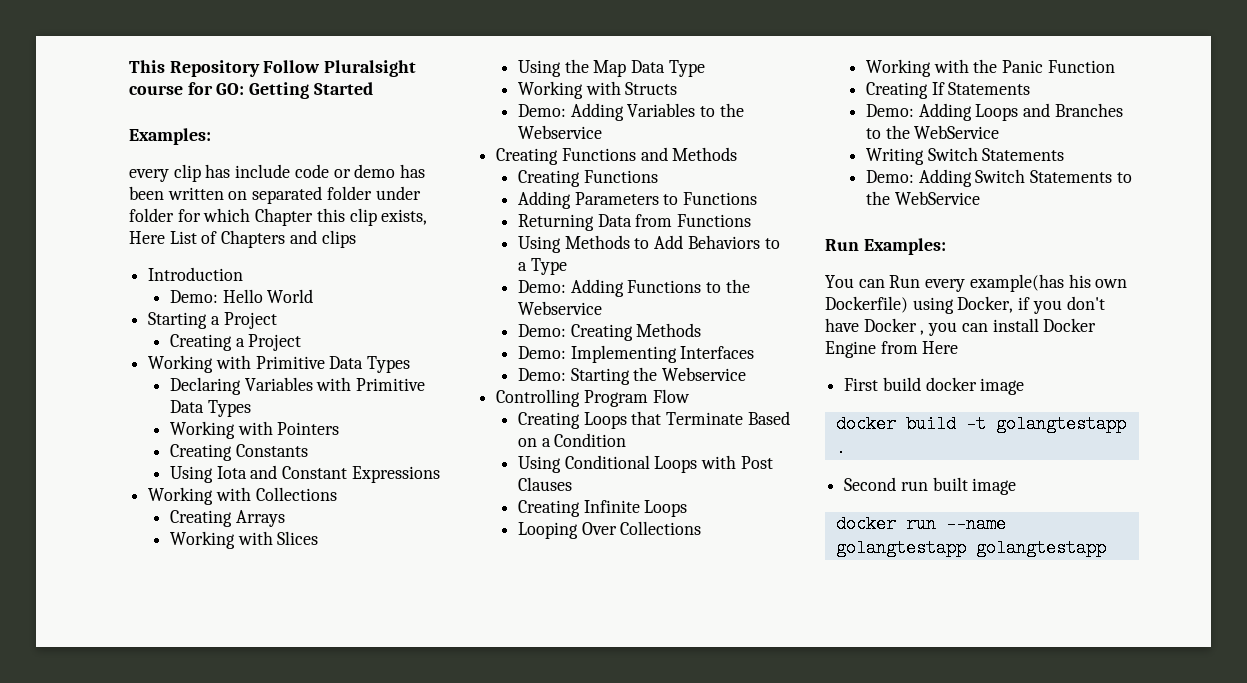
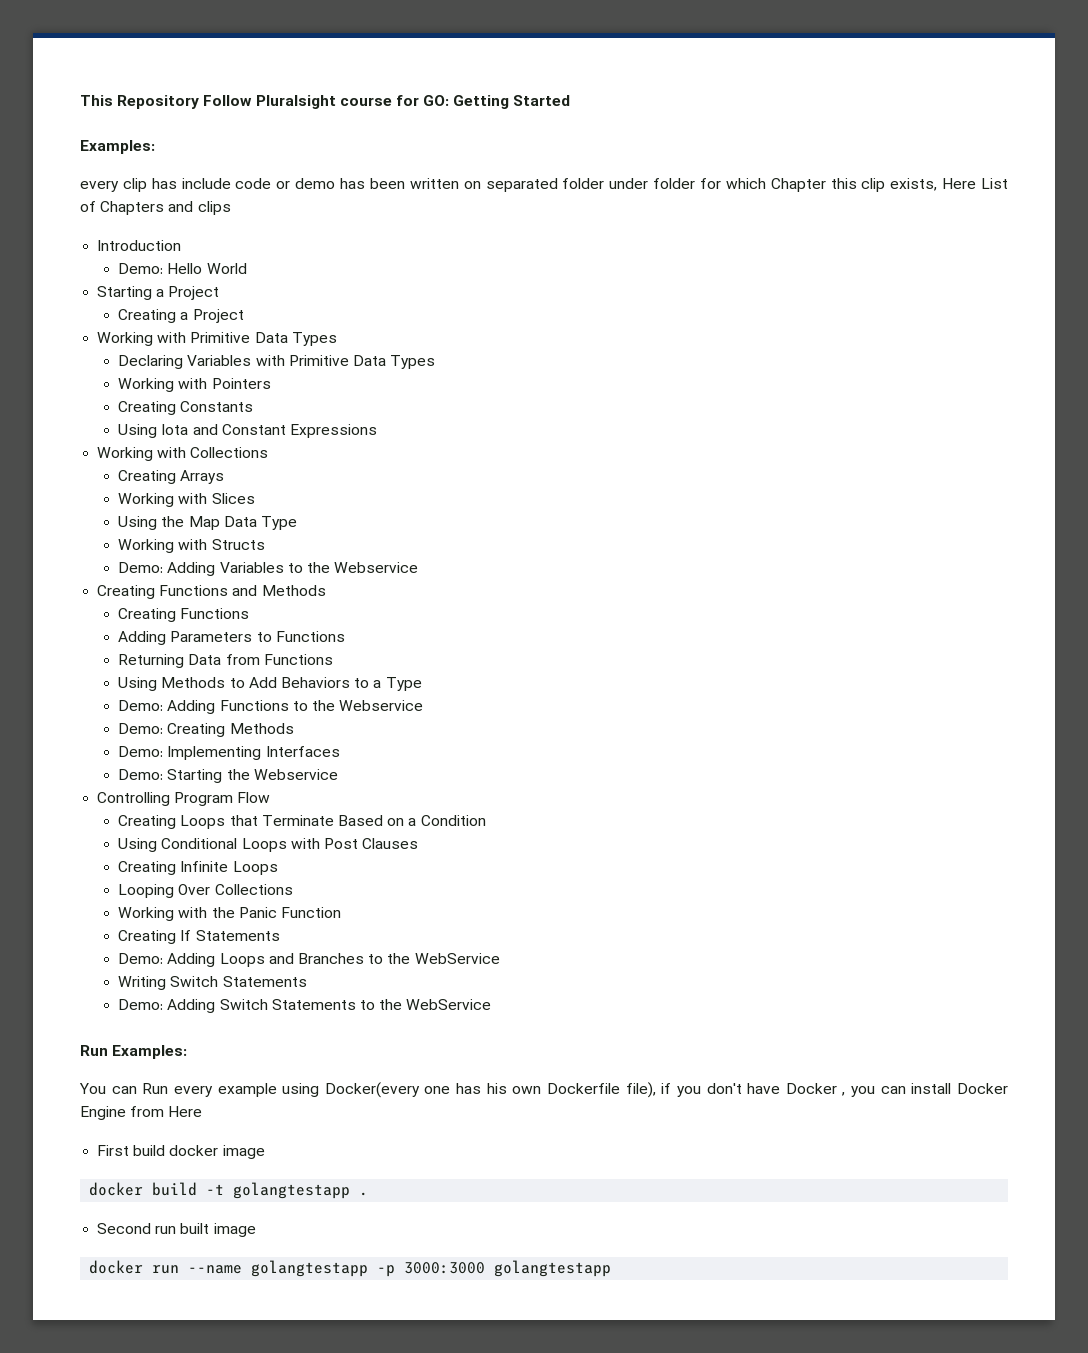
- You can Run every example(has his own Dockerfile) using Docker, if you don't have Docker , you can install Docker Engine from Here
+ You can Run every example using Docker(every one has his own Dockerfile file), if you don't have Docker , you can install Docker Engine from Here
- docker run --name golangtestapp golangtestapp
+ docker run --name golangtestapp -p 3000:3000 golangtestapp

